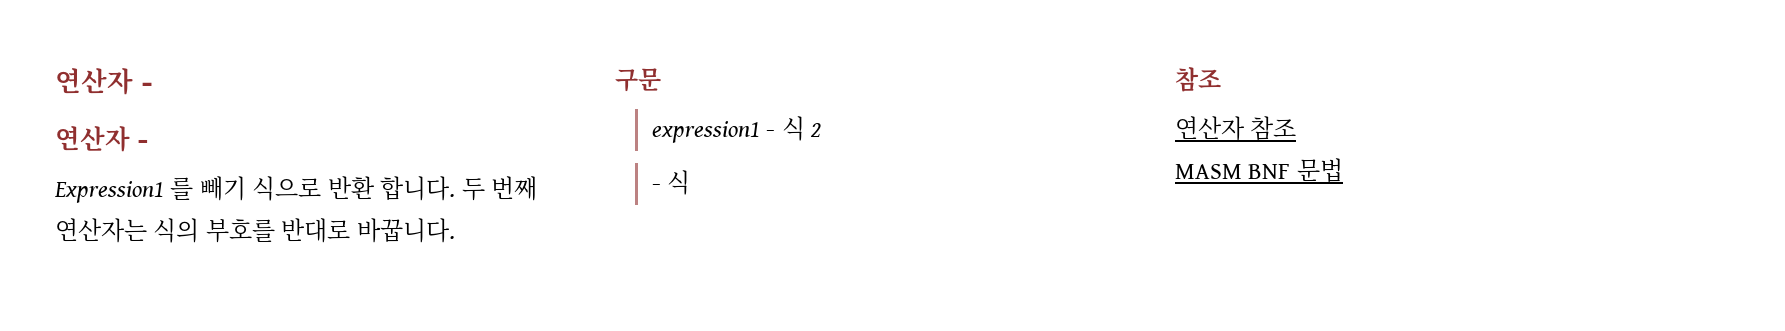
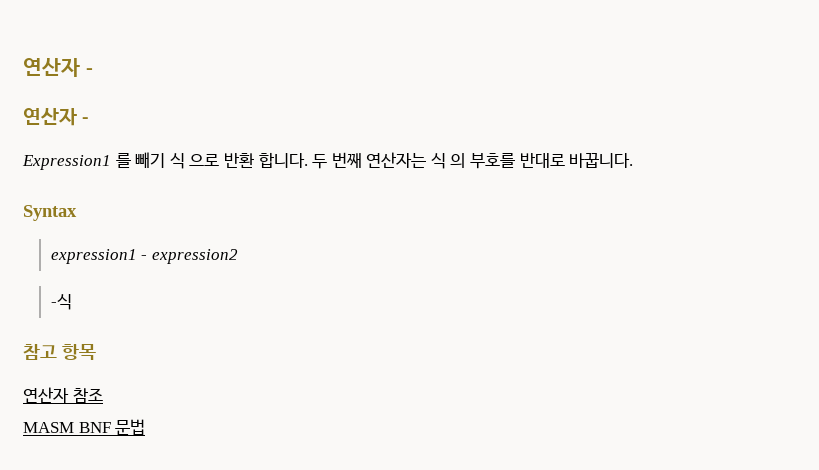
- Expression1 를 빼기 식으로 반환 합니다.
+ Expression1 를 빼기 식 으로 반환 합니다.
- 두 번째 연산자는 식의 부호를 반대로 바꿉니다.
+ 두 번째 연산자는 식 의 부호를 반대로 바꿉니다.
- 구문
+ Syntax
- expression1 - 식 2
- - 식
- 참조
+ expression1 - expression2
+ -식
+ 참고 항목

